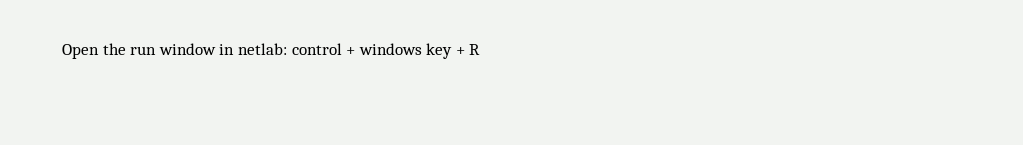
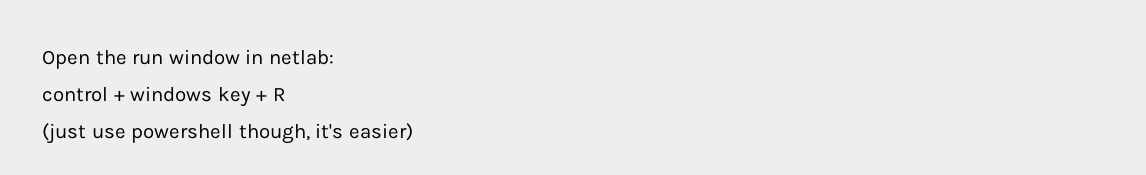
- Open the run window in netlab: control + windows key + R
+ Open the run window in netlab:
+ control + windows key + R
+ (just use powershell though, it's easier)

